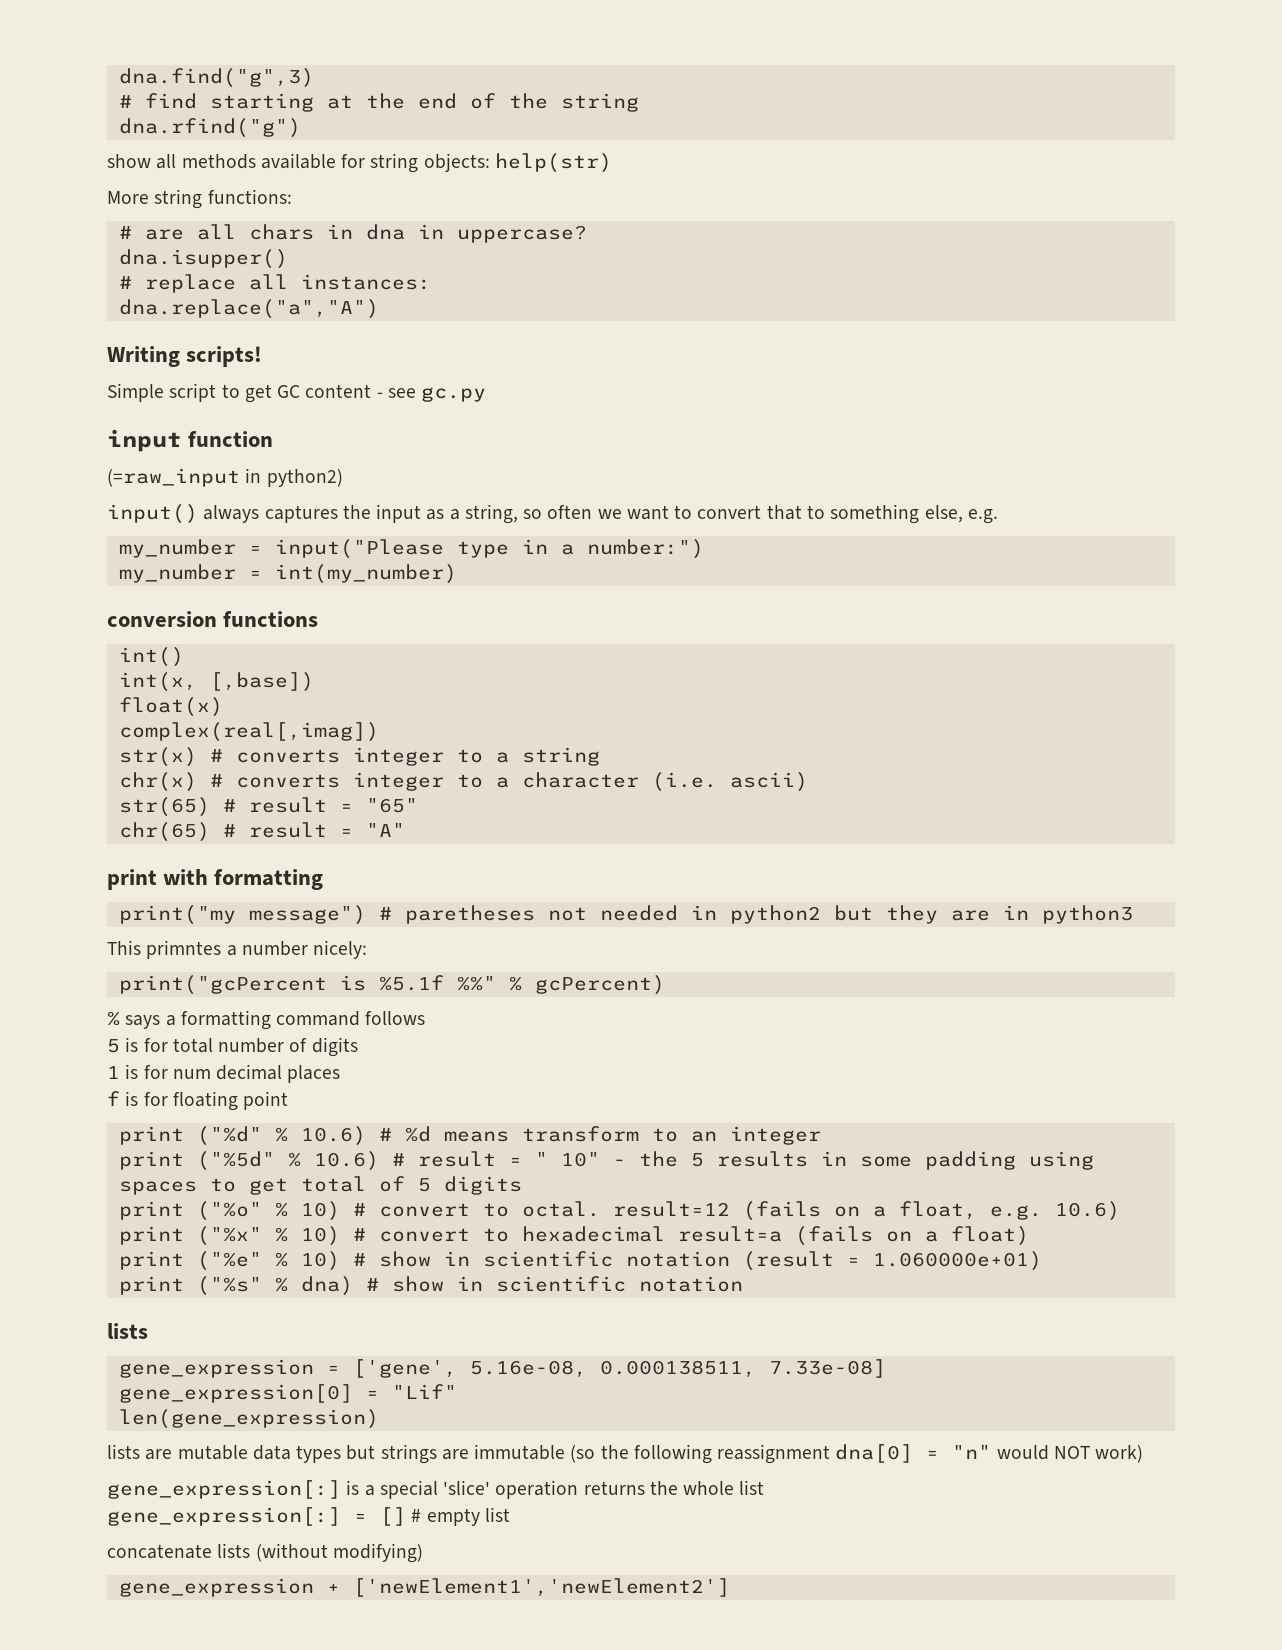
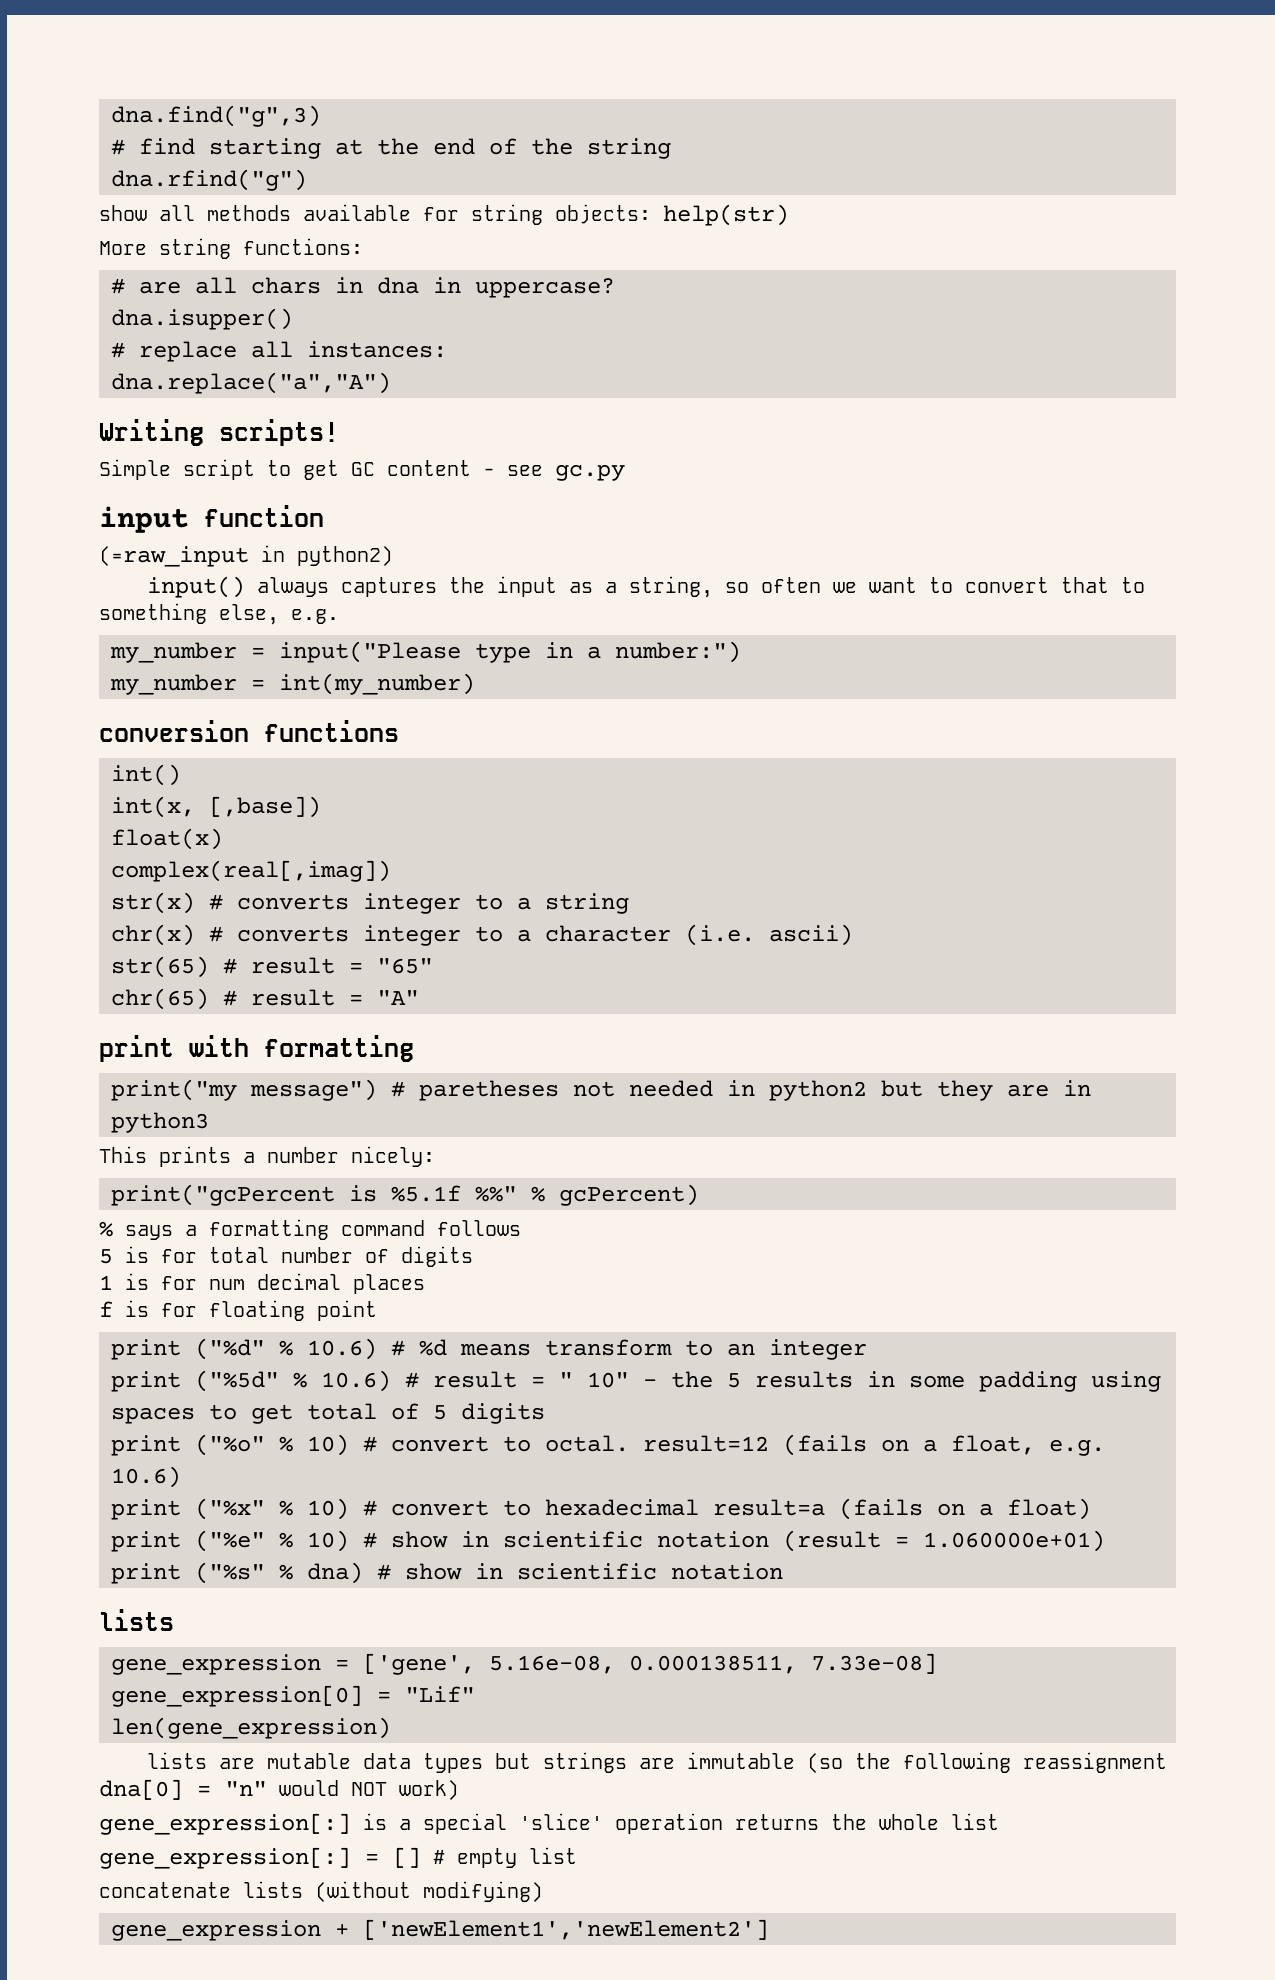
- This primntes a number nicely:
+ This prints a number nicely:

